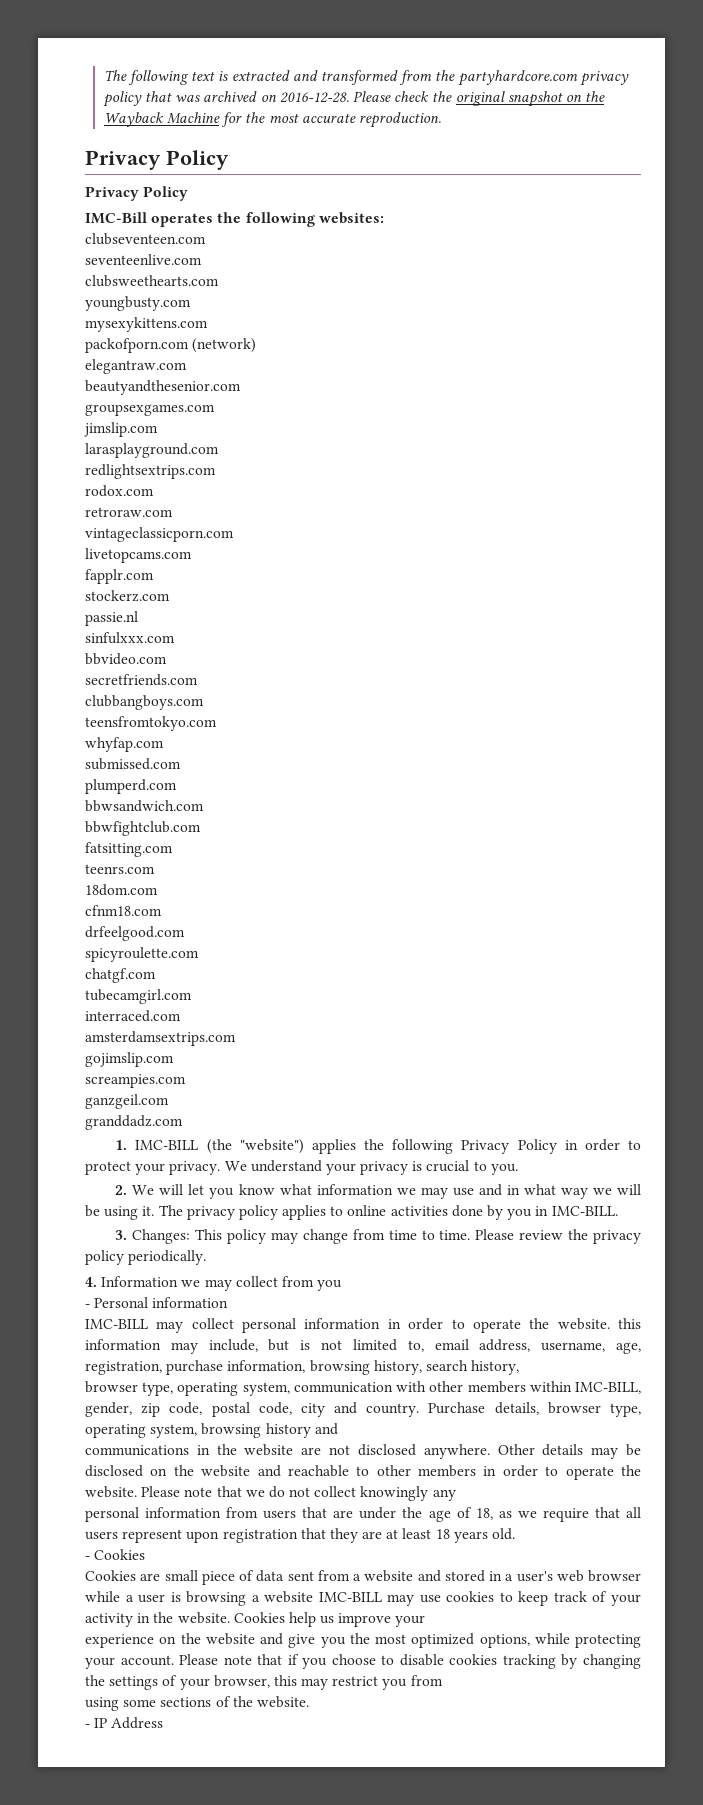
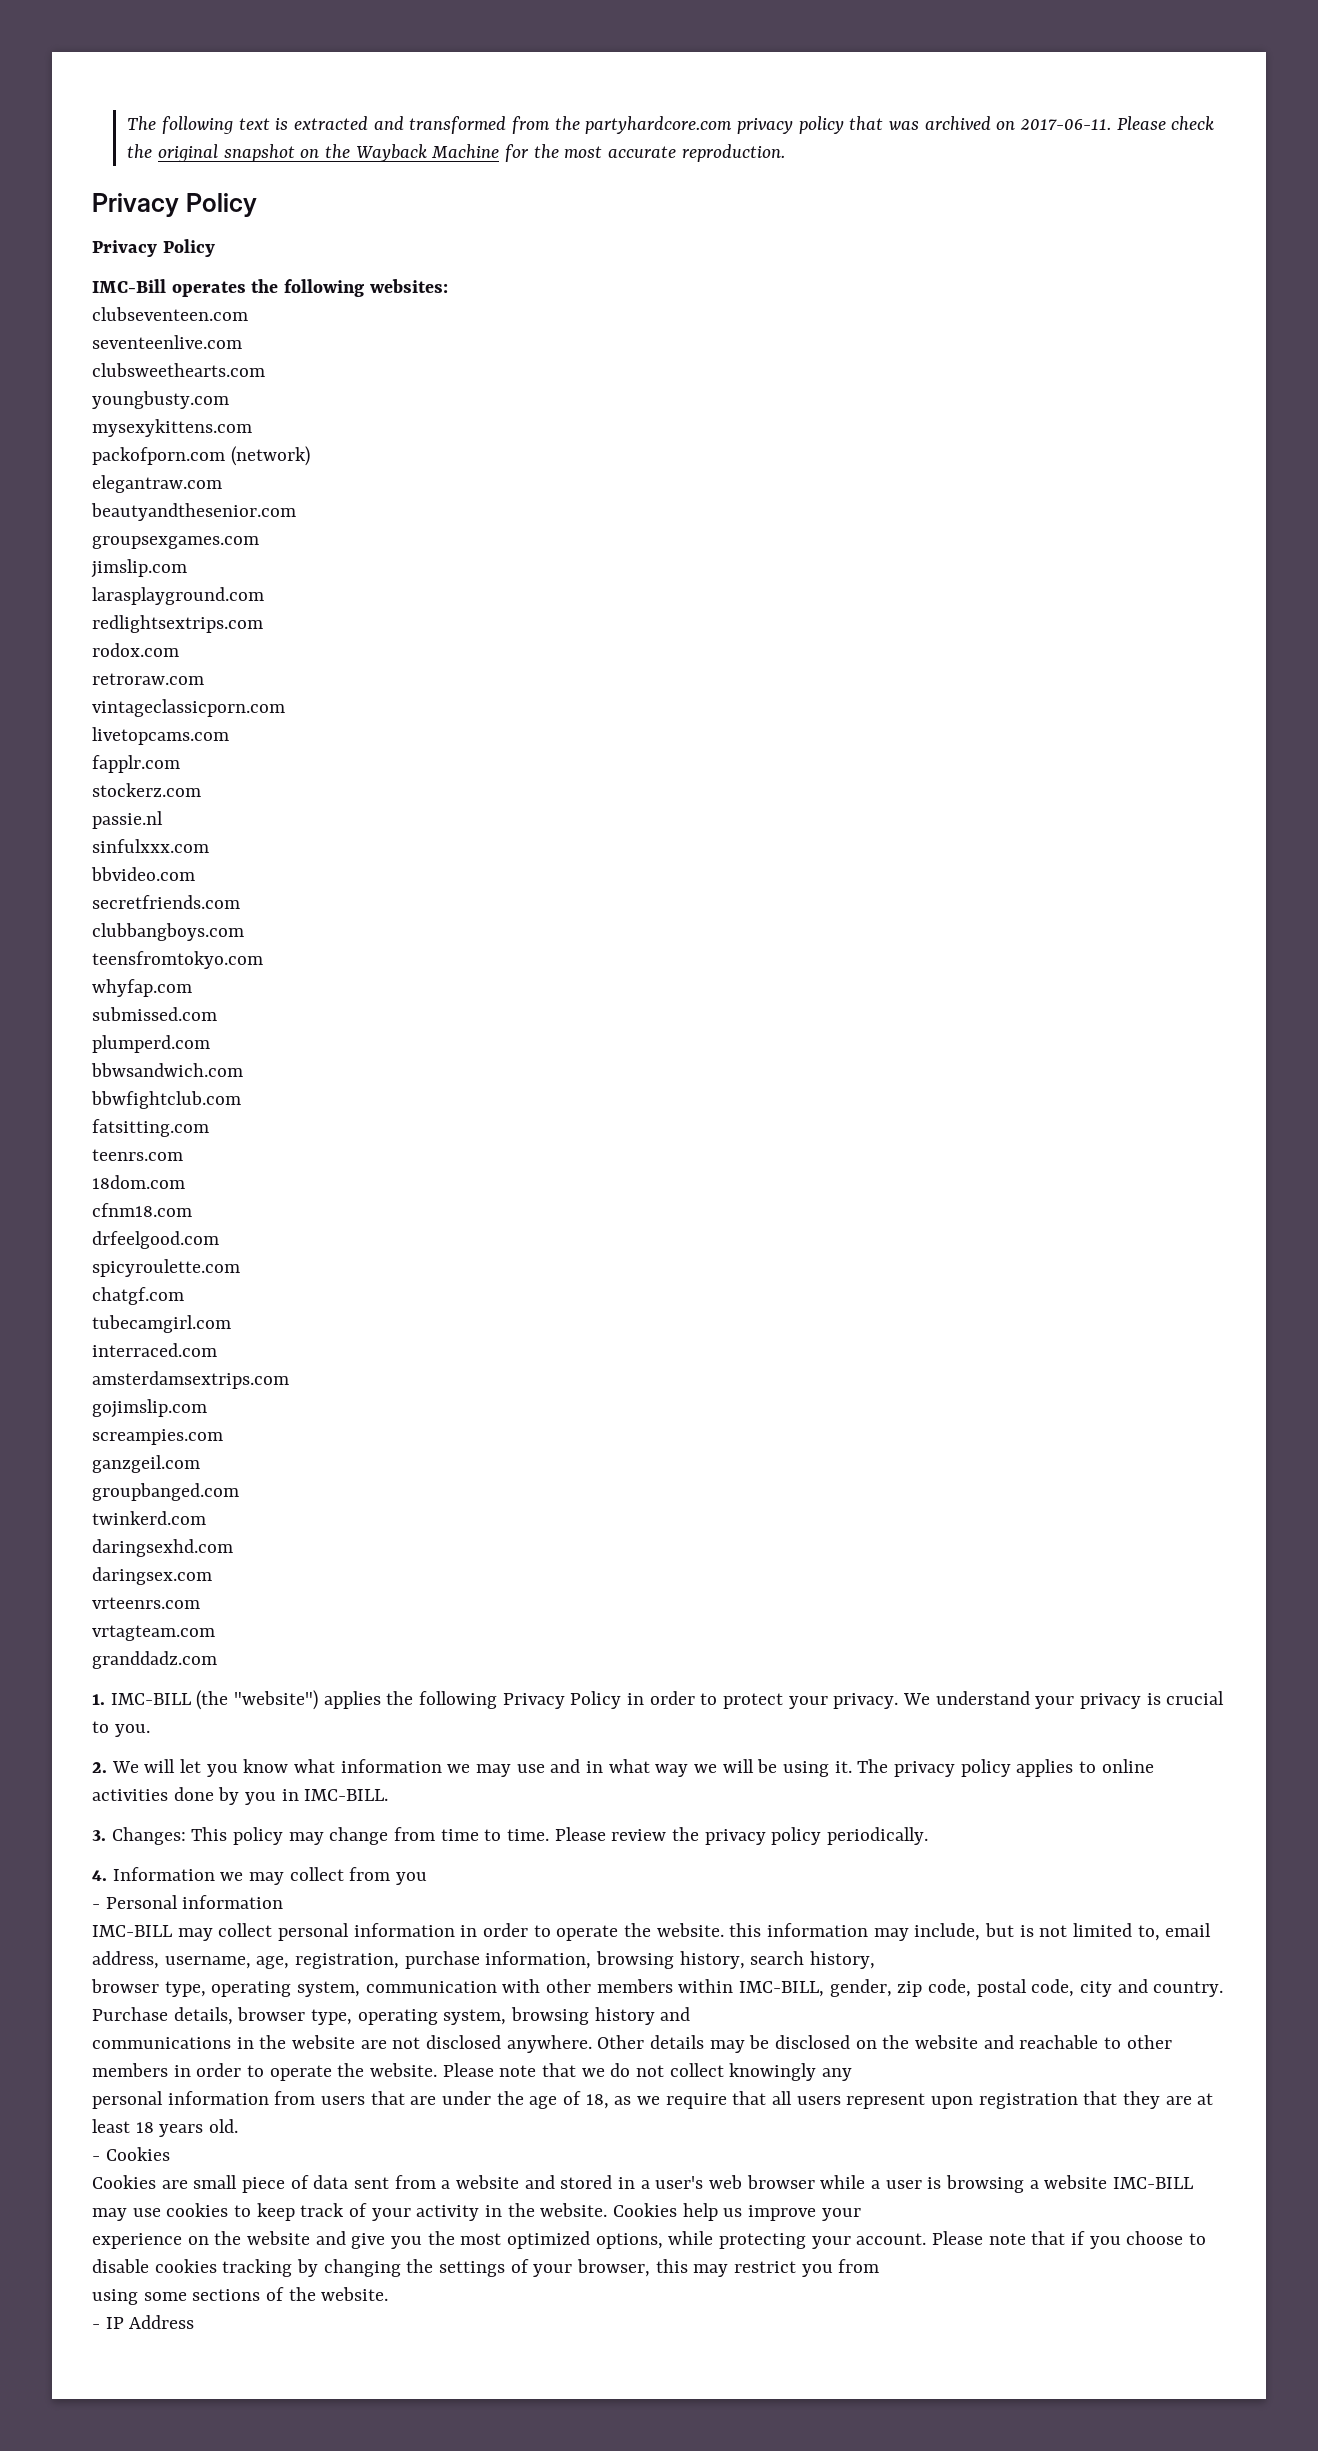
- The following text is extracted and transformed from the partyhardcore.com privacy policy that was archived on 2016-12-28.
+ The following text is extracted and transformed from the partyhardcore.com privacy policy that was archived on 2017-06-11.
+ groupbanged.com
+ twinkerd.com
+ daringsexhd.com
+ daringsex.com
+ vrteenrs.com
+ vrtagteam.com

